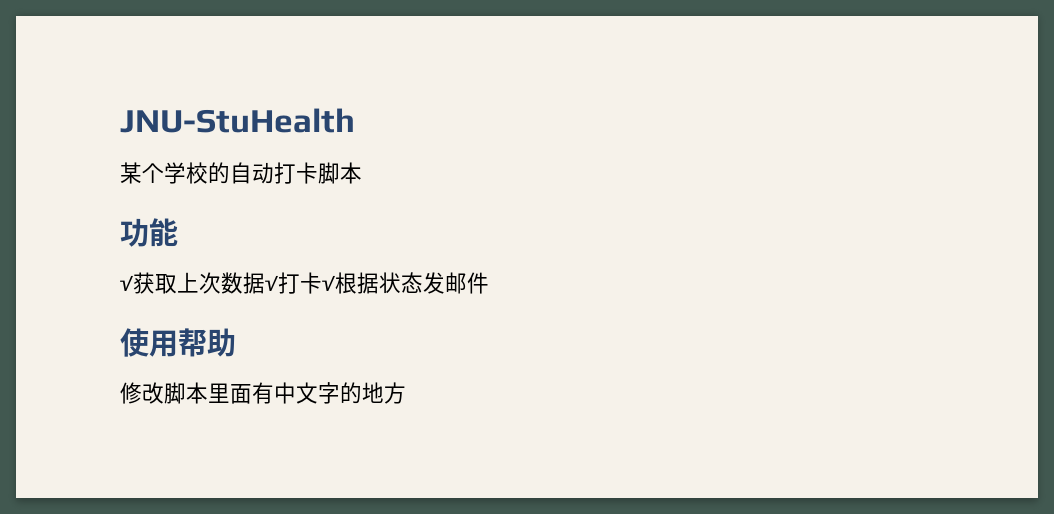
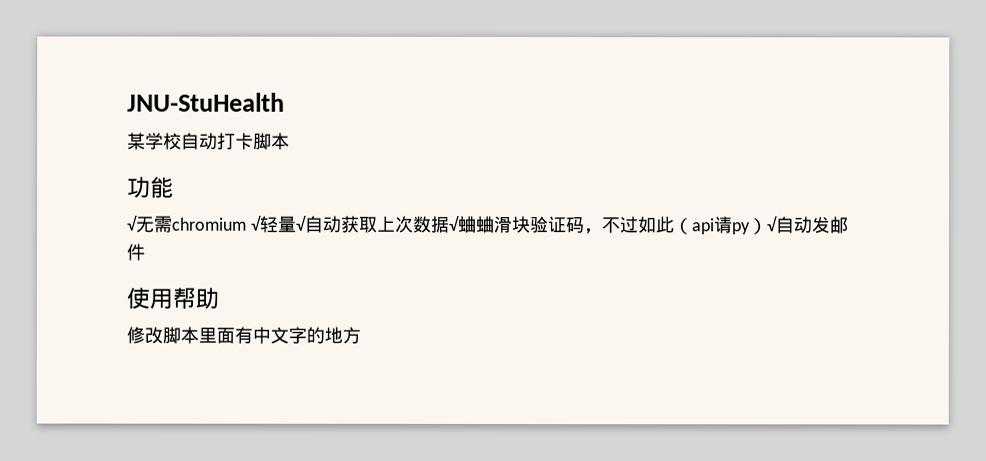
- 某个学校的自动打卡脚本
+ 某学校自动打卡脚本
- √获取上次数据√打卡√根据状态发邮件
+ √无需chromium √轻量√自动获取上次数据√蛐蛐滑块验证码，不过如此（api请py）√自动发邮件

